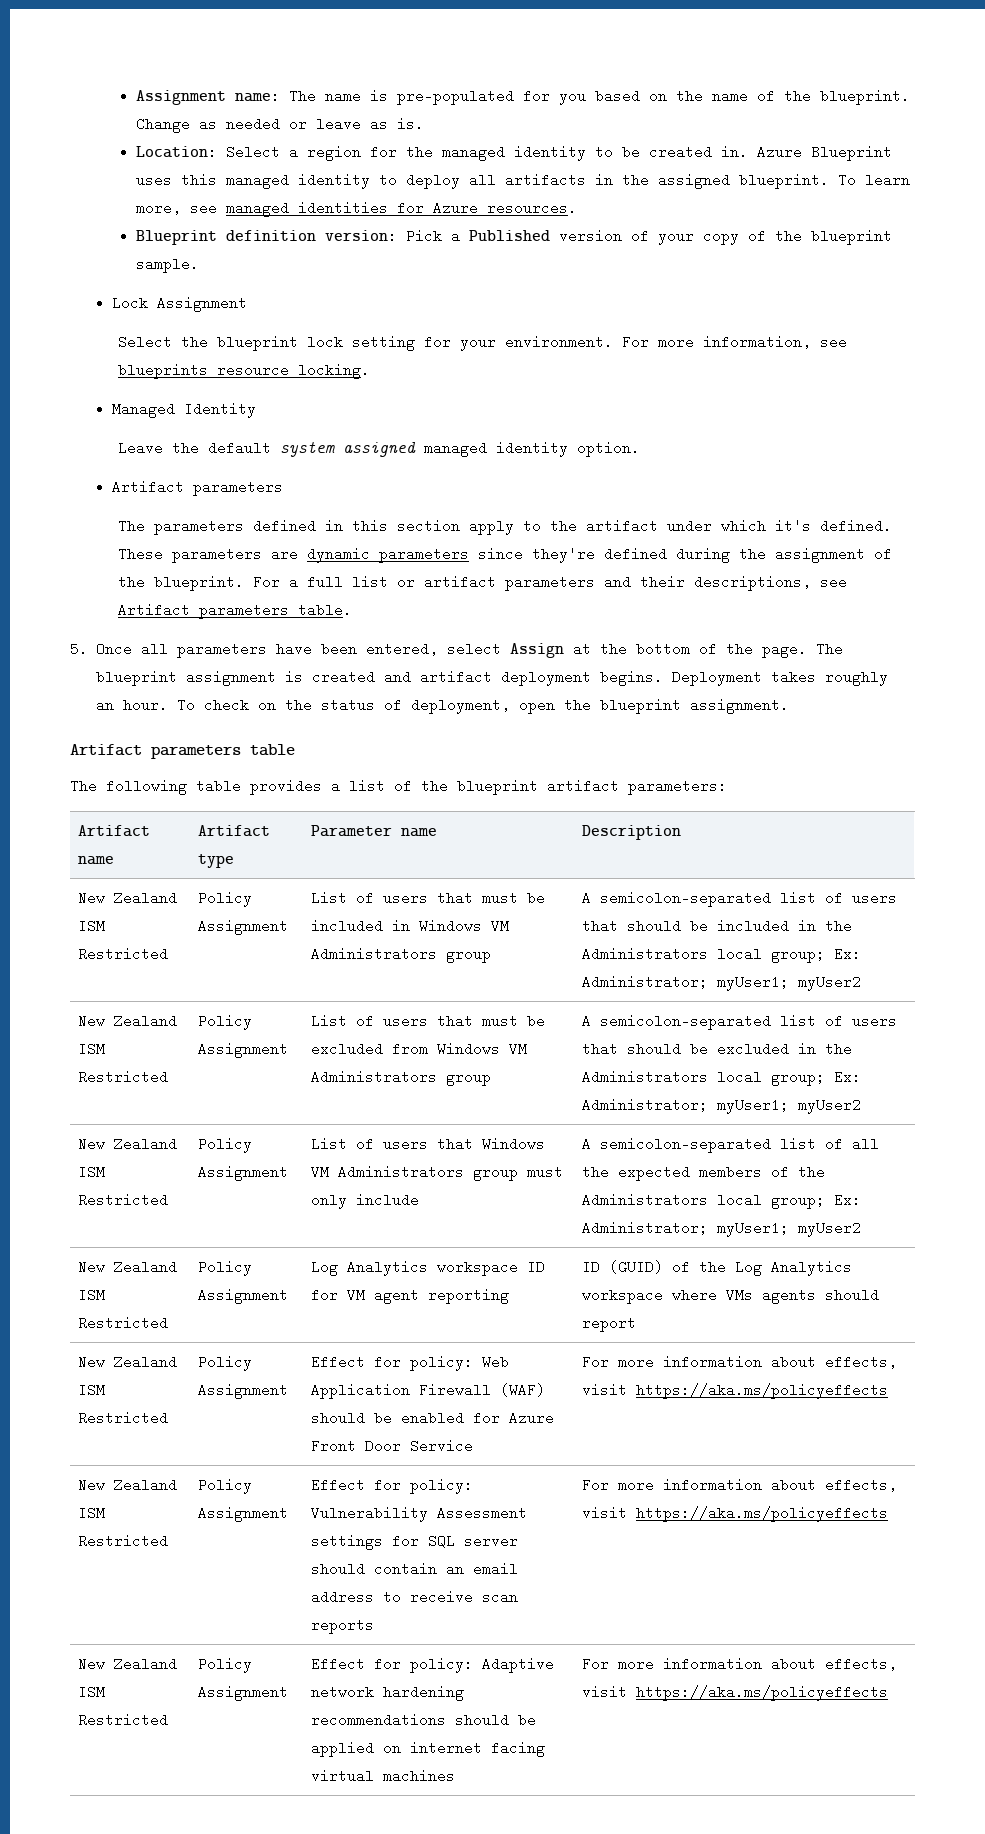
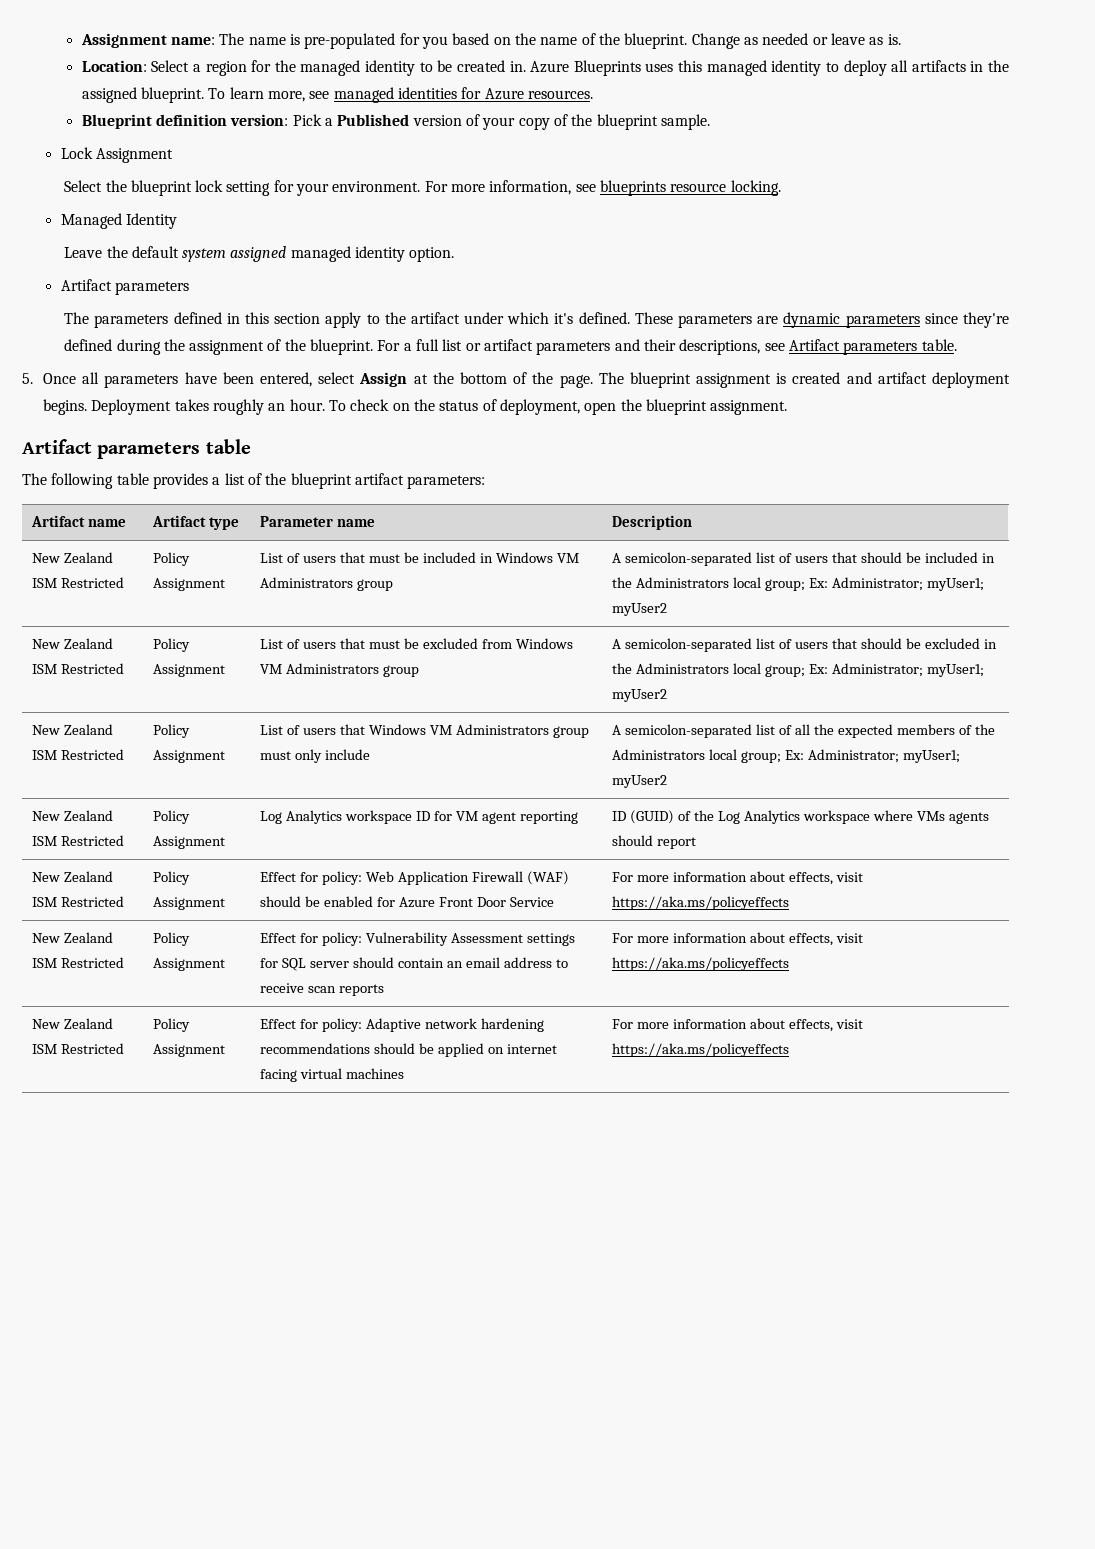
- Azure Blueprint uses this managed identity to deploy all artifacts in the assigned blueprint.
+ Azure Blueprints uses this managed identity to deploy all artifacts in the assigned blueprint.

